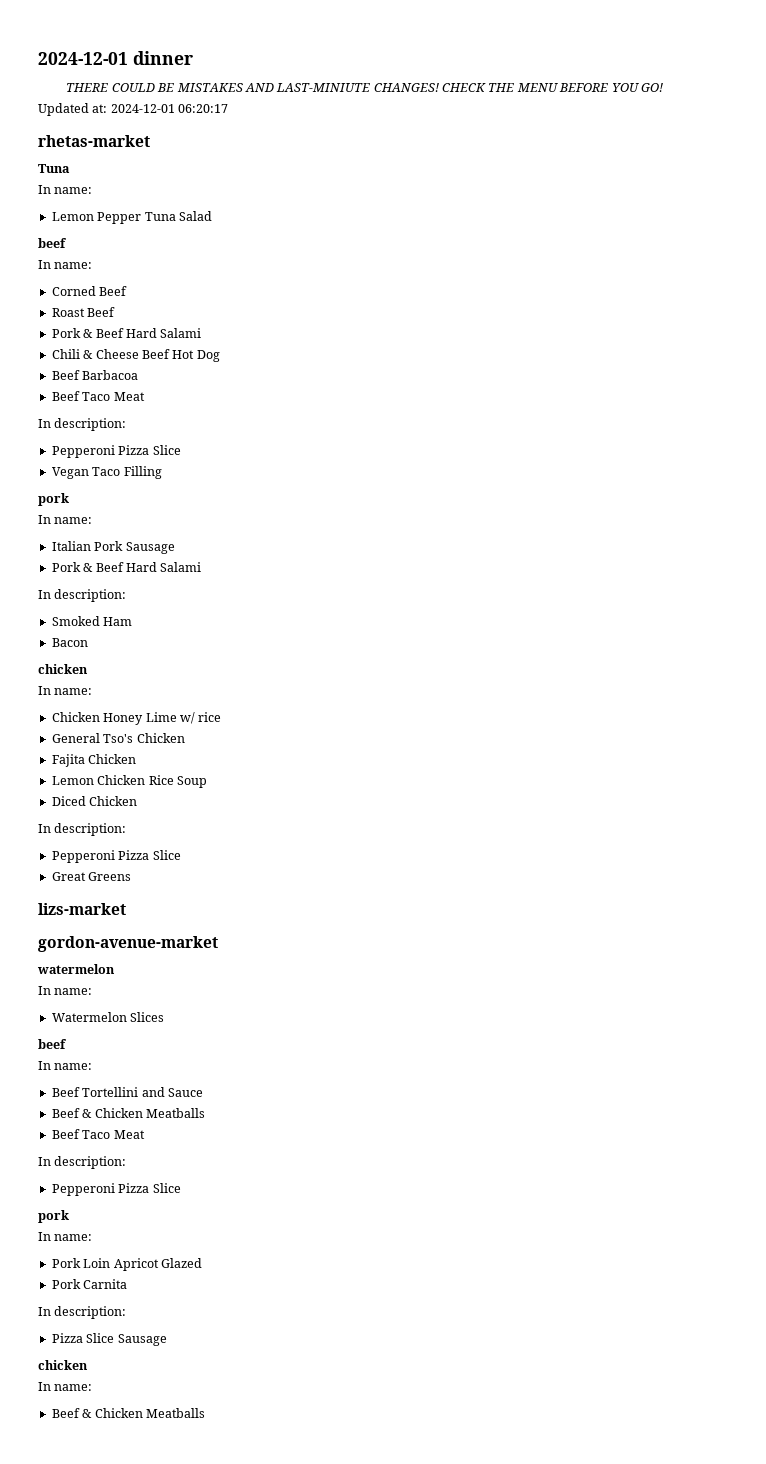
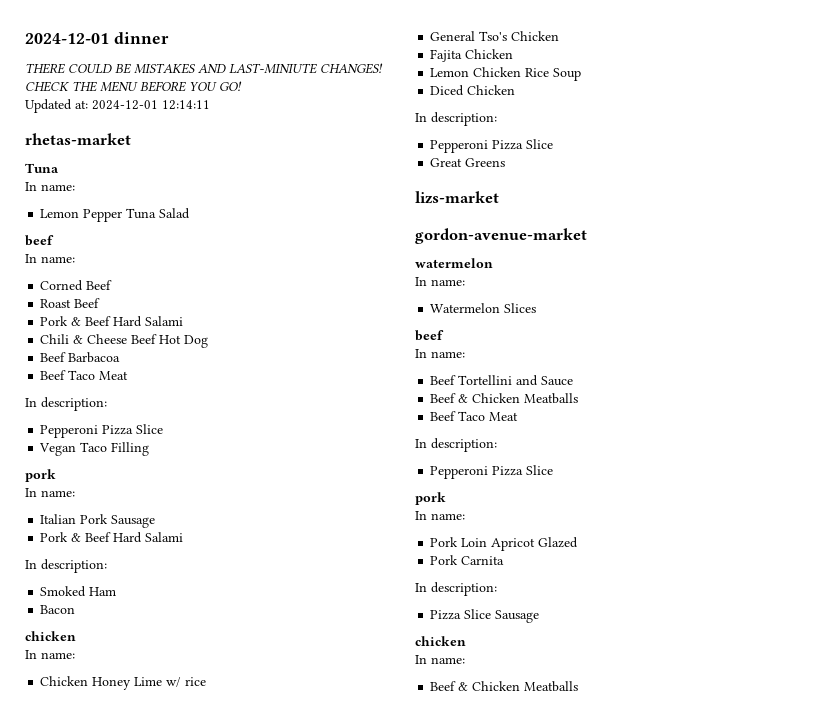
- Updated at: 2024-12-01 06:20:17
+ Updated at: 2024-12-01 12:14:11

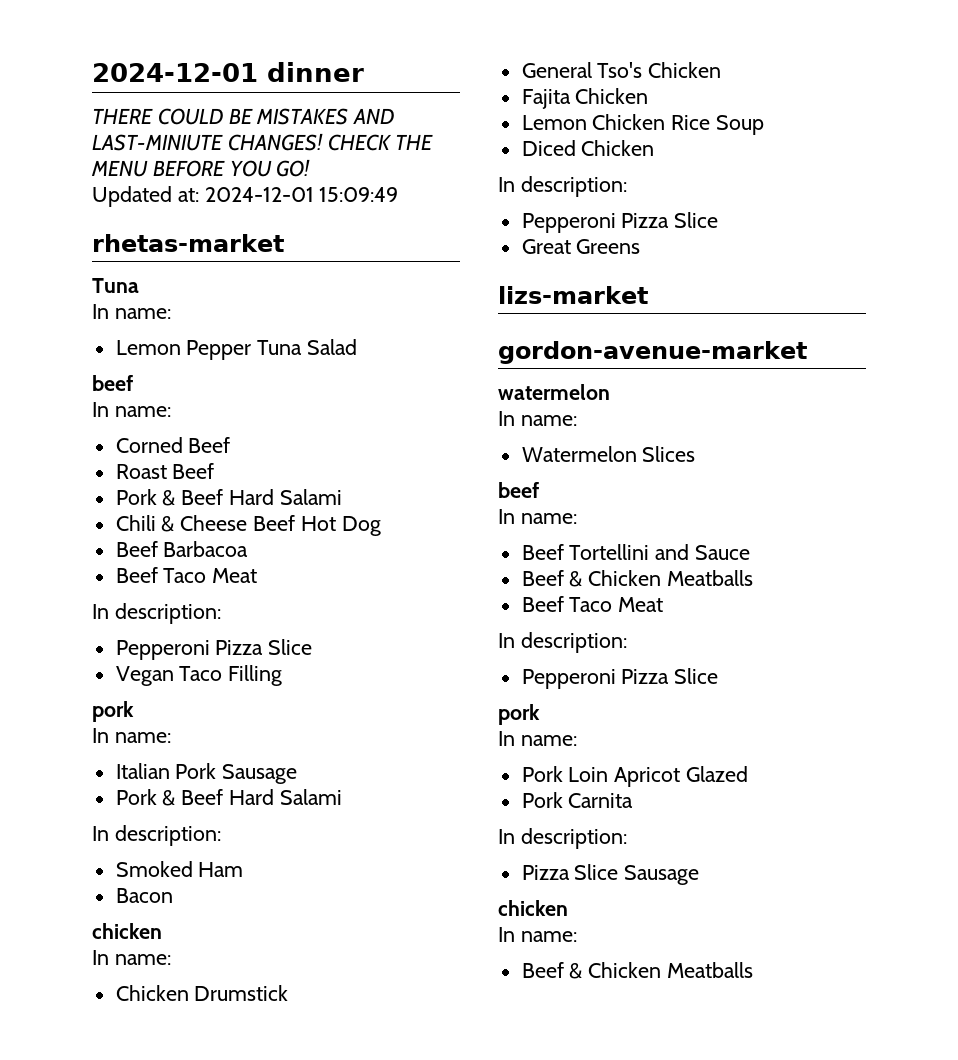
- Updated at: 2024-12-01 12:14:11
+ Updated at: 2024-12-01 15:09:49
- Chicken Honey Lime w/ rice
+ Chicken Drumstick

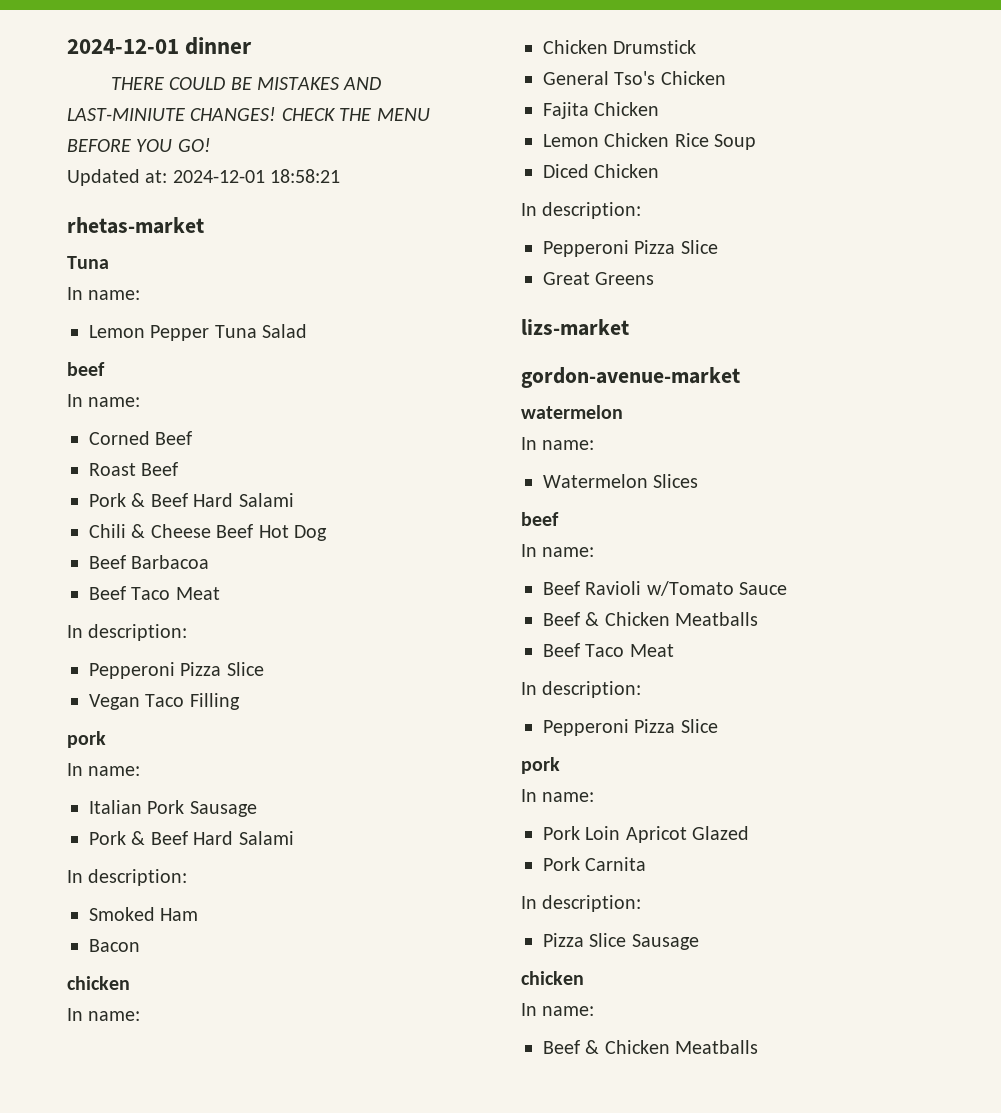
- Updated at: 2024-12-01 15:09:49
+ Updated at: 2024-12-01 18:58:21
- Beef Tortellini and Sauce
+ Beef Ravioli w/Tomato Sauce

